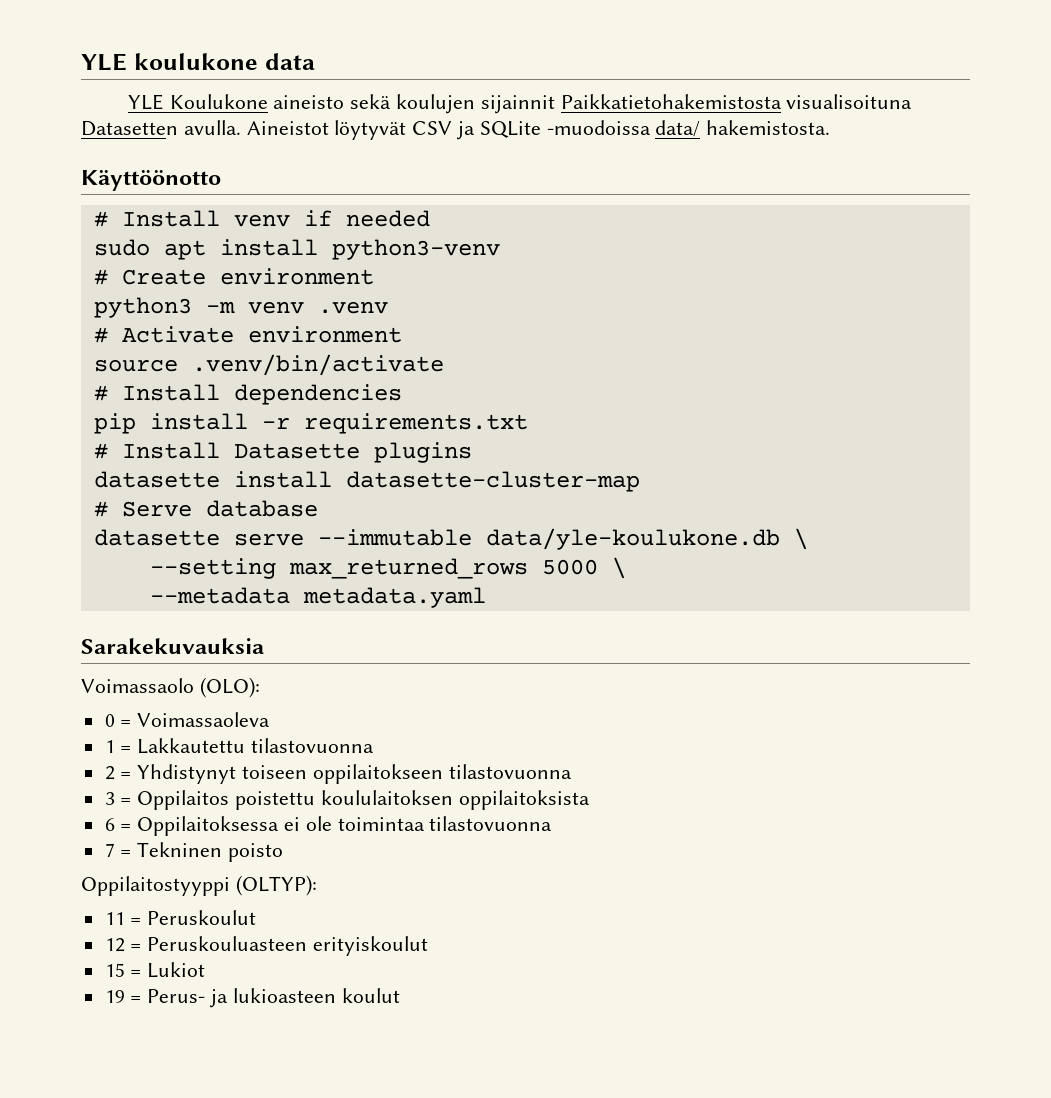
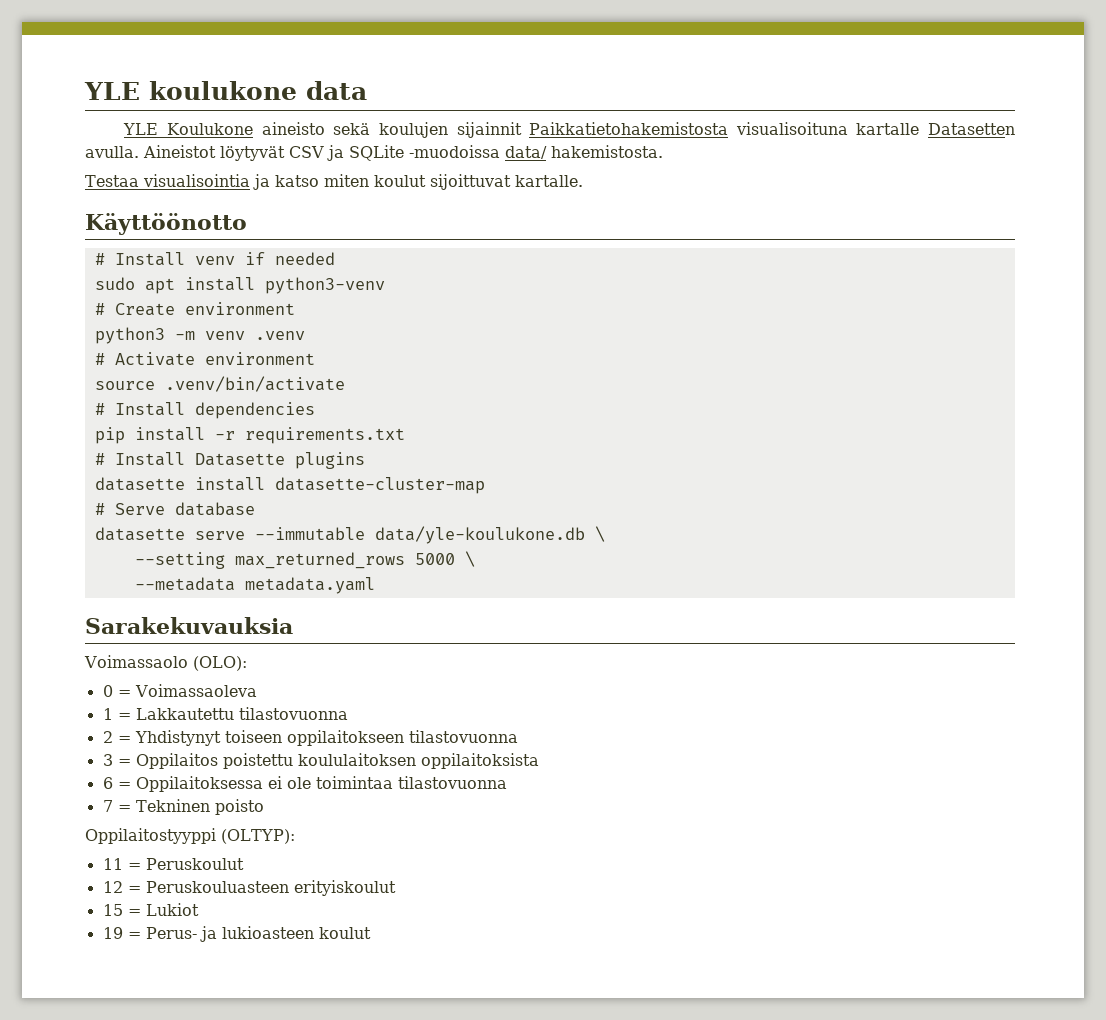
- YLE Koulukone aineisto sekä koulujen sijainnit Paikkatietohakemistosta visualisoituna Datasetten avulla.
+ YLE Koulukone aineisto sekä koulujen sijainnit Paikkatietohakemistosta visualisoituna kartalle Datasetten avulla.
+ Testaa visualisointia ja katso miten koulut sijoittuvat kartalle.

